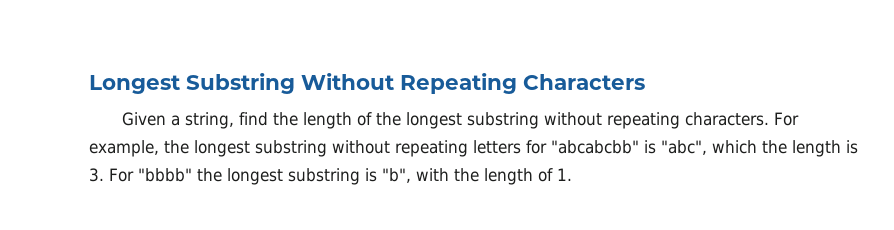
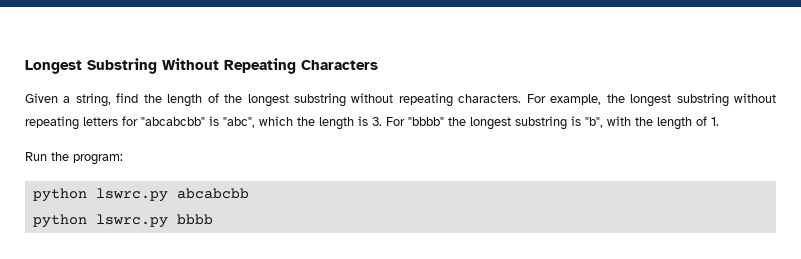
+ Run the program:
+ python lswrc.py abcabcbb
+ python lswrc.py bbbb

